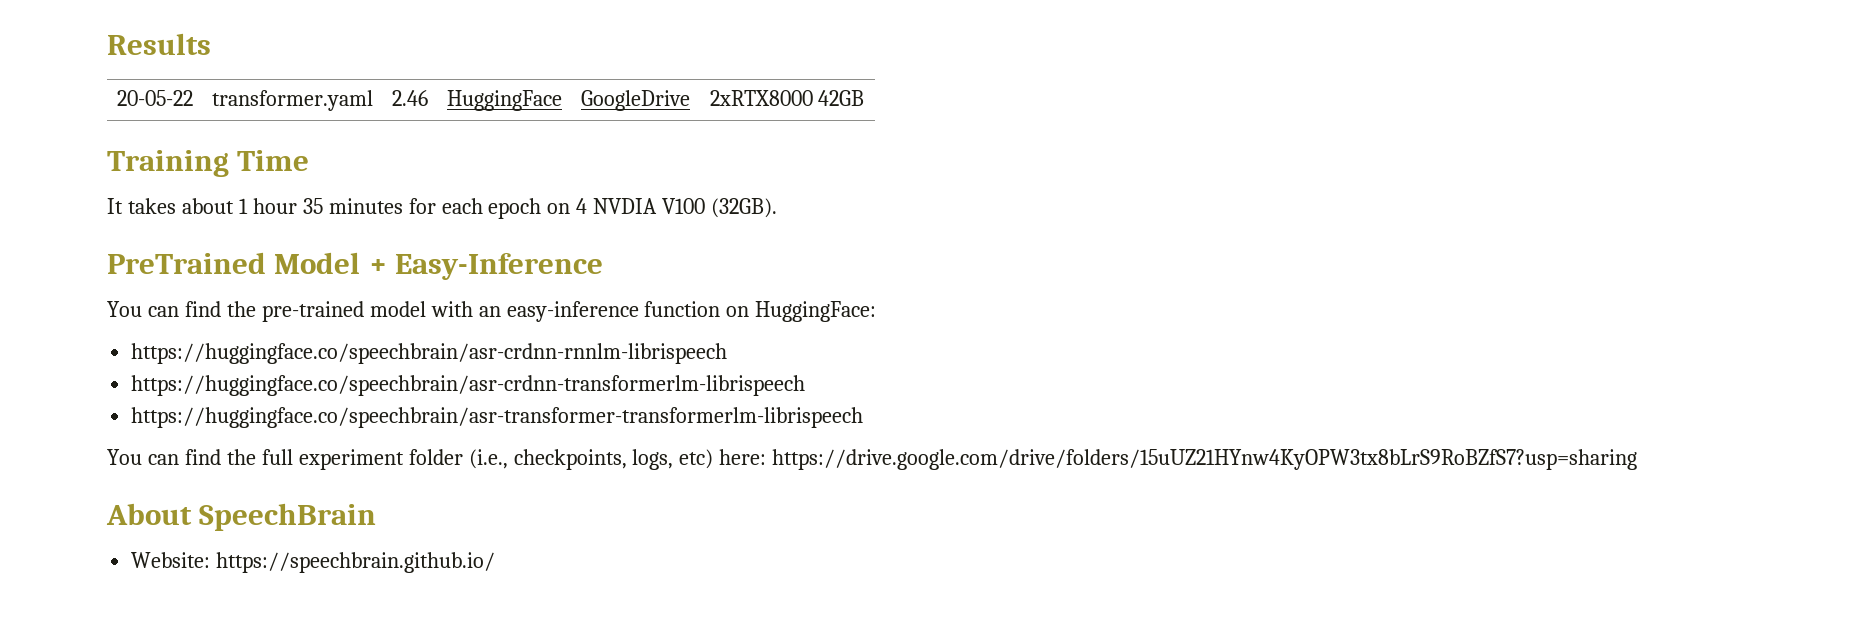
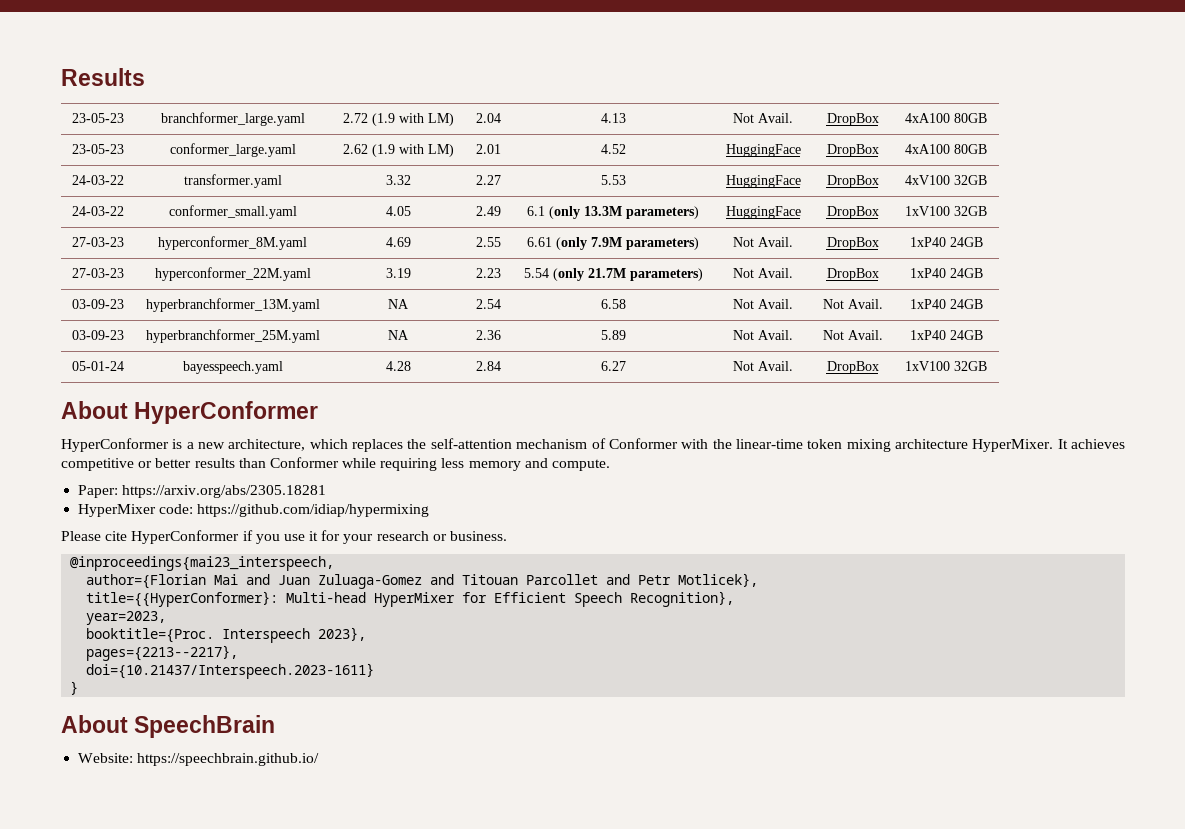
- 20-05-22 | transformer.yaml | 2.46 | HuggingFace | GoogleDrive | 2xRTX8000 42GB
- Training Time
- It takes about 1 hour 35 minutes for each epoch on 4 NVDIA V100 (32GB).
- PreTrained Model + Easy-Inference
- You can find the pre-trained model with an easy-inference function on HuggingFace:
- https://huggingface.co/speechbrain/asr-crdnn-rnnlm-librispeech
- https://huggingface.co/speechbrain/asr-crdnn-transformerlm-librispeech
- https://huggingface.co/speechbrain/asr-transformer-transformerlm-librispeech
- You can find the full experiment folder (i.e., checkpoints, logs, etc) here: https://drive.google.com/drive/folders/15uUZ21HYnw4KyOPW3tx8bLrS9RoBZfS7?usp=sharing
+ 23-05-23 | branchformer_large.yaml | 2.72 (1.9 with LM) | 2.04 | 4.13 | Not Avail. | DropBox | 4xA100 80GB
+ 23-05-23 | conformer_large.yaml | 2.62 (1.9 with LM) | 2.01 | 4.52 | HuggingFace | DropBox | 4xA100 80GB
+ 24-03-22 | transformer.yaml | 3.32 | 2.27 | 5.53 | HuggingFace | DropBox | 4xV100 32GB
+ 24-03-22 | conformer_small.yaml | 4.05 | 2.49 | 6.1 (only 13.3M parameters) | HuggingFace | DropBox | 1xV100 32GB
+ 27-03-23 | hyperconformer_8M.yaml | 4.69 | 2.55 | 6.61 (only 7.9M parameters) | Not Avail. | DropBox | 1xP40 24GB
+ 27-03-23 | hyperconformer_22M.yaml | 3.19 | 2.23 | 5.54 (only 21.7M parameters) | Not Avail. | DropBox | 1xP40 24GB
+ 03-09-23 | hyperbranchformer_13M.yaml | NA | 2.54 | 6.58 | Not Avail. | Not Avail. | 1xP40 24GB
+ 03-09-23 | hyperbranchformer_25M.yaml | NA | 2.36 | 5.89 | Not Avail. | Not Avail. | 1xP40 24GB
+ 05-01-24 | bayesspeech.yaml | 4.28 | 2.84 | 6.27 | Not Avail. | DropBox | 1xV100 32GB
+ About HyperConformer
+ HyperConformer is a new architecture, which replaces the self-attention mechanism of Conformer with the linear-time token mixing architecture HyperMixer. It achieves competitive or better results than Conformer while requiring less memory and compute.
+ Paper: https://arxiv.org/abs/2305.18281
+ HyperMixer code: https://github.com/idiap/hypermixing
+ Please cite HyperConformer if you use it for your research or business.
+ @inproceedings{mai23_interspeech,
+ author={Florian Mai and Juan Zuluaga-Gomez and Titouan Parcollet and Petr Motlicek},
+ title={{HyperConformer}: Multi-head HyperMixer for Efficient Speech Recognition},
+ year=2023,
+ booktitle={Proc. Interspeech 2023},
+ pages={2213--2217},
+ doi={10.21437/Interspeech.2023-1611}
+ }

